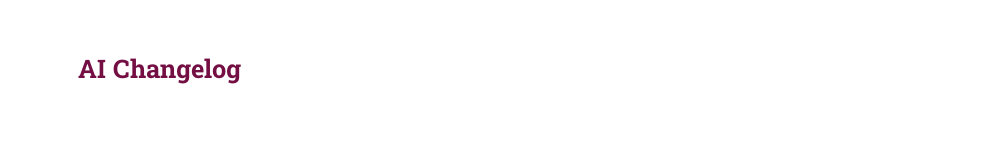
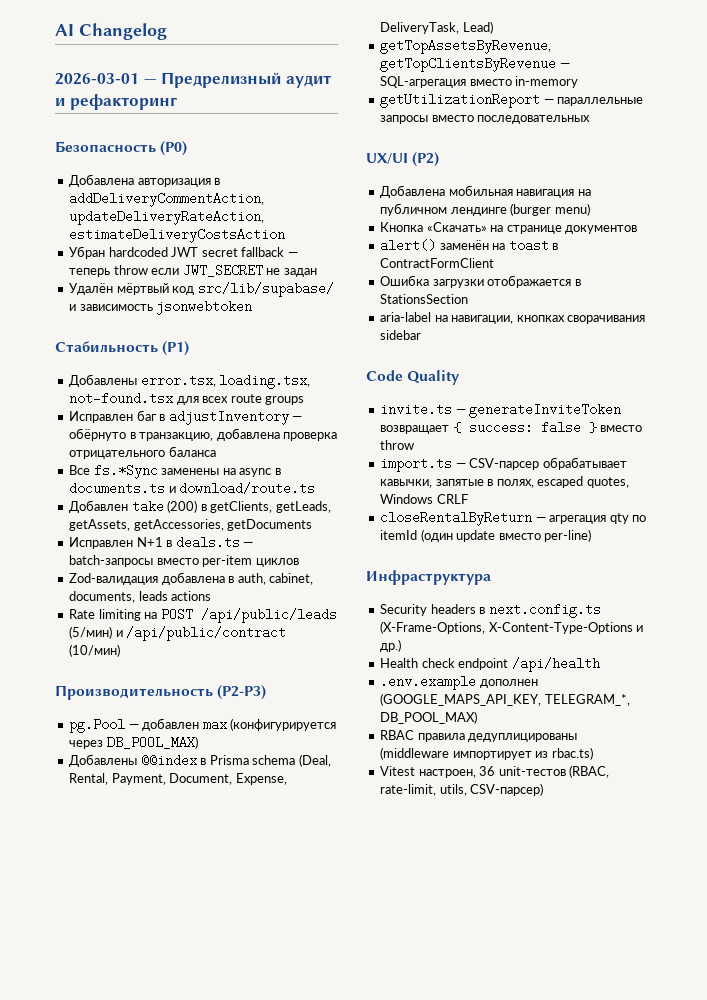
+ 2026-03-01 — Предрелизный аудит и рефакторинг
+ Безопасность (P0)
+ Добавлена авторизация в addDeliveryCommentAction, updateDeliveryRateAction, estimateDeliveryCostsAction
+ Убран hardcoded JWT secret fallback — теперь throw если JWT_SECRET не задан
+ Удалён мёртвый код src/lib/supabase/ и зависимость jsonwebtoken
+ Стабильность (P1)
+ Добавлены error.tsx, loading.tsx, not-found.tsx для всех route groups
+ Исправлен баг в adjustInventory — обёрнуто в транзакцию, добавлена проверка отрицательного баланса
+ Все fs.*Sync заменены на async в documents.ts и download/route.ts
+ Добавлен take (200) в getClients, getLeads, getAssets, getAccessories, getDocuments
+ Исправлен N+1 в deals.ts — batch-запросы вместо per-item циклов
+ Zod-валидация добавлена в auth, cabinet, documents, leads actions
+ Rate limiting на POST /api/public/leads (5/мин) и /api/public/contract (10/мин)
+ Производительность (P2-P3)
+ pg.Pool — добавлен max (конфигурируется через DB_POOL_MAX)
+ Добавлены @@index в Prisma schema (Deal, Rental, Payment, Document, Expense, DeliveryTask, Lead)
+ getTopAssetsByRevenue, getTopClientsByRevenue — SQL-агрегация вместо in-memory
+ getUtilizationReport — параллельные запросы вместо последовательных
+ UX/UI (P2)
+ Добавлена мобильная навигация на публичном лендинге (burger menu)
+ Кнопка «Скачать» на странице документов
+ alert() заменён на toast в ContractFormClient
+ Ошибка загрузки отображается в StationsSection
+ aria-label на навигации, кнопках сворачивания sidebar
+ Code Quality
+ invite.ts — generateInviteToken возвращает { success: false } вместо throw
+ import.ts — CSV-парсер обрабатывает кавычки, запятые в полях, escaped quotes, Windows CRLF
+ closeRentalByReturn — агрегация qty по itemId (один update вместо per-line)
+ Инфраструктура
+ Security headers в next.config.ts (X-Frame-Options, X-Content-Type-Options и др.)
+ Health check endpoint /api/health
+ .env.example дополнен (GOOGLE_MAPS_API_KEY, TELEGRAM_*, DB_POOL_MAX)
+ RBAC правила дедуплицированы (middleware импортирует из rbac.ts)
+ Vitest настроен, 36 unit-тестов (RBAC, rate-limit, utils, CSV-парсер)

